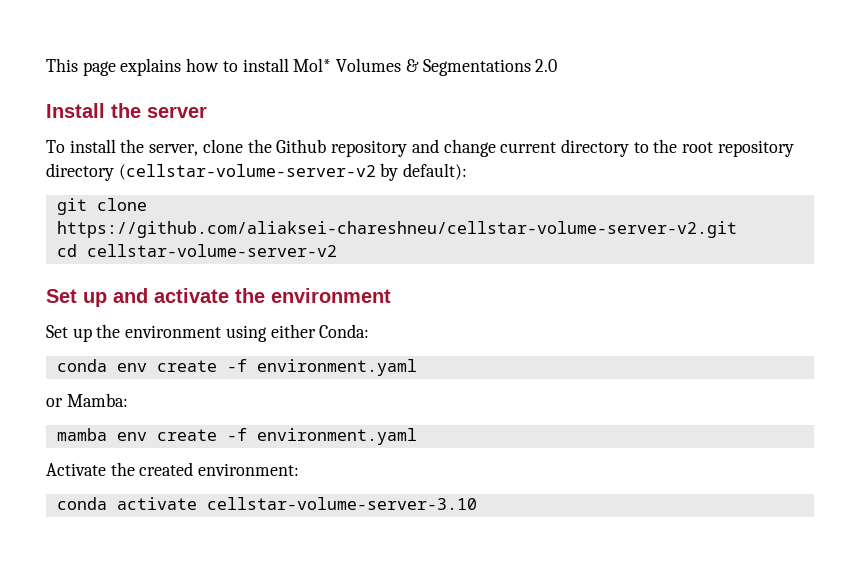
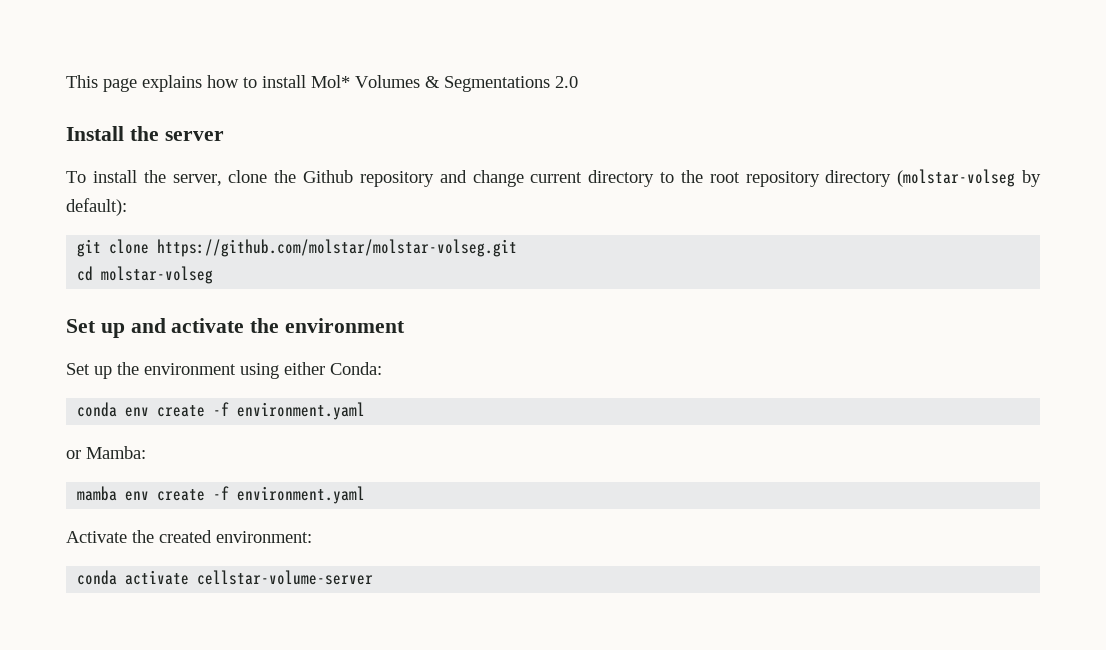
- To install the server, clone the Github repository and change current directory to the root repository directory (cellstar-volume-server-v2 by default):
+ To install the server, clone the Github repository and change current directory to the root repository directory (molstar-volseg by default):
- git clone https://github.com/aliaksei-chareshneu/cellstar-volume-server-v2.git
+ git clone https://github.com/molstar/molstar-volseg.git
- cd cellstar-volume-server-v2
+ cd molstar-volseg
- conda activate cellstar-volume-server-3.10
+ conda activate cellstar-volume-server

